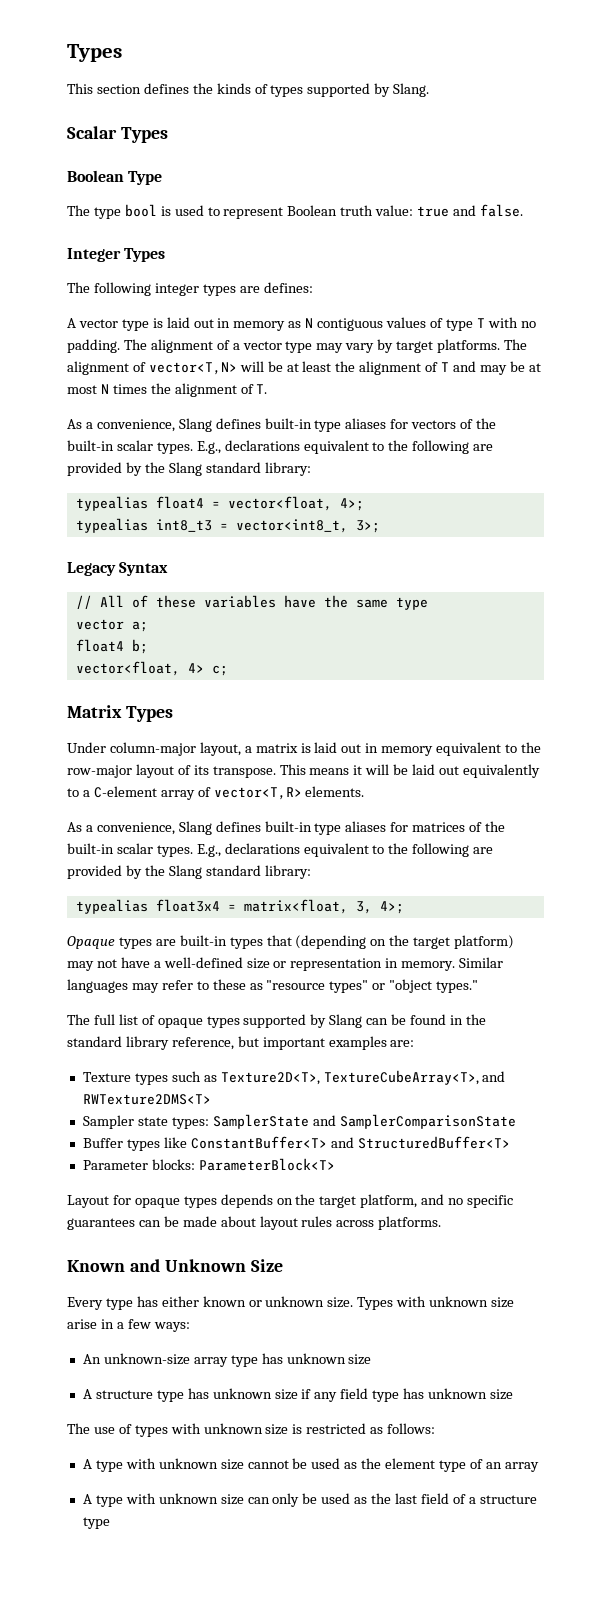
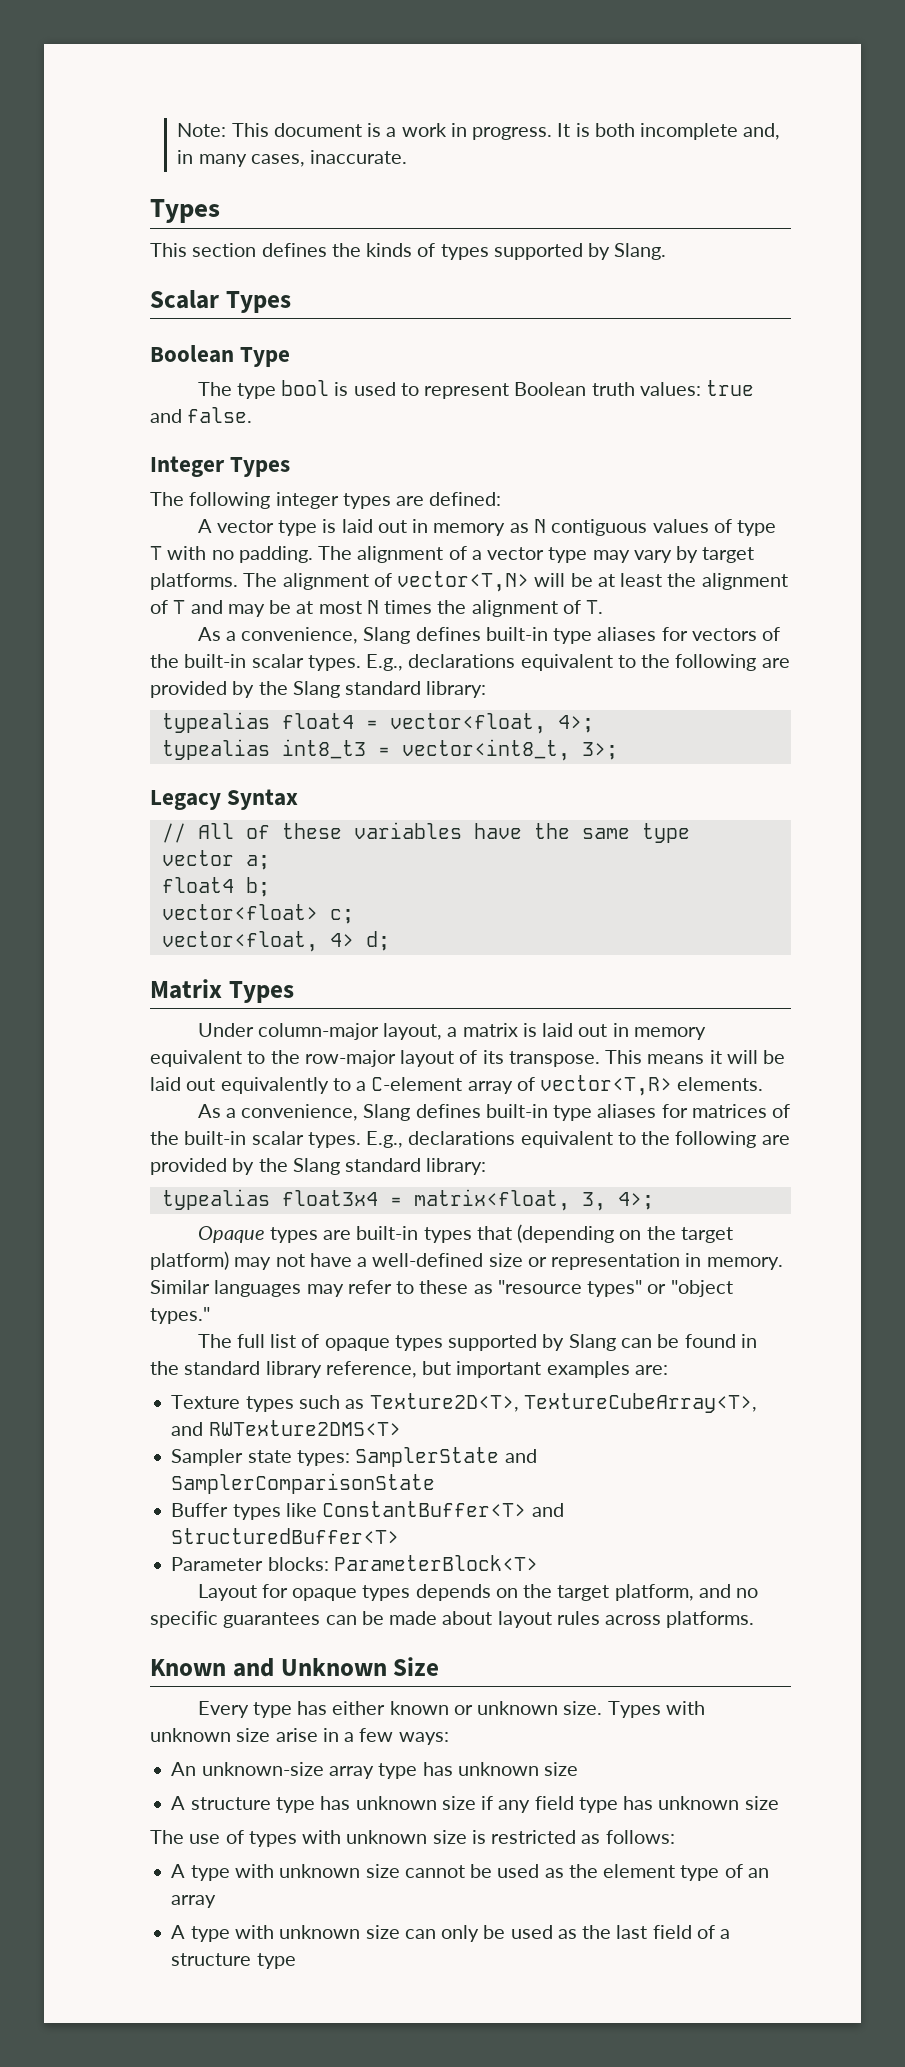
+ Note: This document is a work in progress. It is both incomplete and, in many cases, inaccurate.
- The type bool is used to represent Boolean truth value: true and false.
+ The type bool is used to represent Boolean truth values: true and false.
- The following integer types are defines:
+ The following integer types are defined:
+ vector<float> c;
- vector<float, 4> c;
+ vector<float, 4> d;

